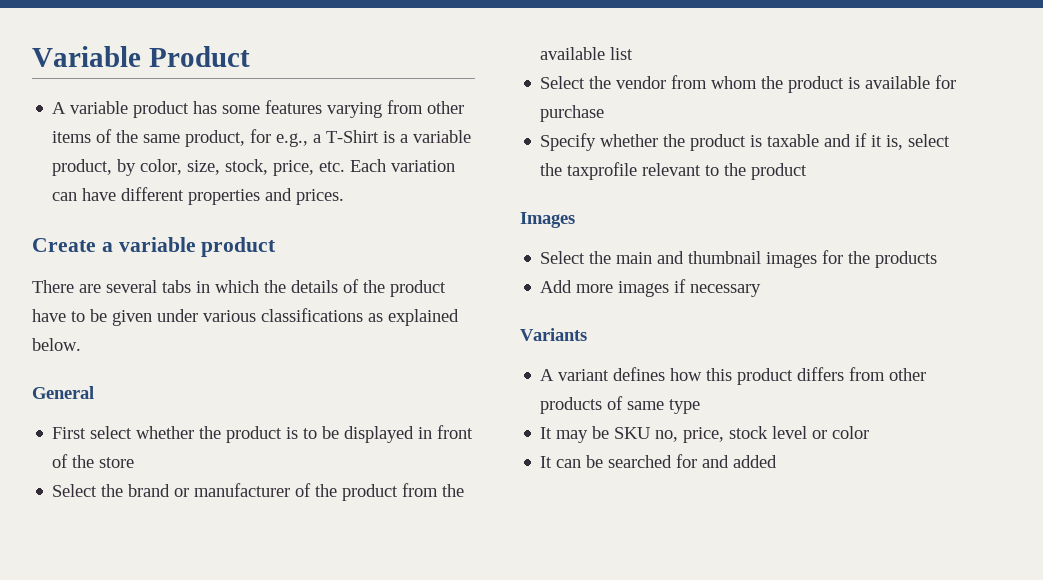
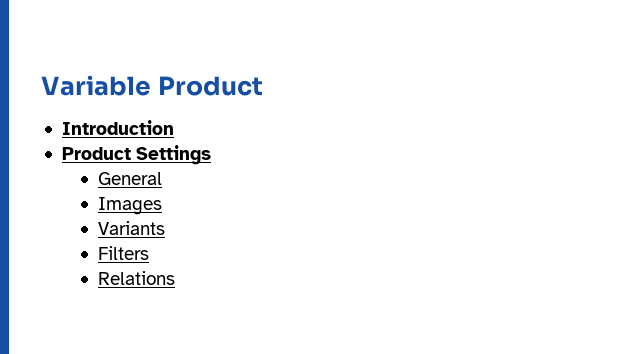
- A variable product has some features varying from other items of the same product, for e.g., a T-Shirt is a variable product, by color, size, stock, price, etc. Each variation can have different properties and prices.
- Create a variable product
- There are several tabs in which the details of the product have to be given under various classifications as explained below.
+ Introduction
+ Product Settings
  General
- First select whether the product is to be displayed in front of the store
- Select the brand or manufacturer of the product from the available list
- Select the vendor from whom the product is available for purchase
- Specify whether the product is taxable and if it is, select the taxprofile relevant to the product
  Images
- Select the main and thumbnail images for the products
- Add more images if necessary
  Variants
- A variant defines how this product differs from other products of same type
- It may be SKU no, price, stock level or color
- It can be searched for and added
+ Filters
+ Relations

